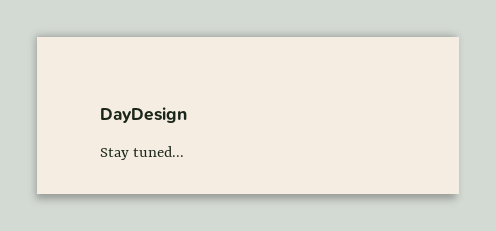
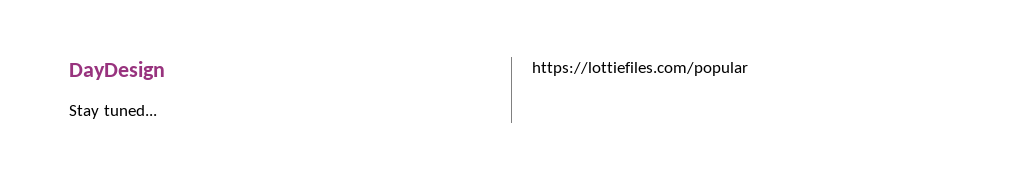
+ https://lottiefiles.com/popular

